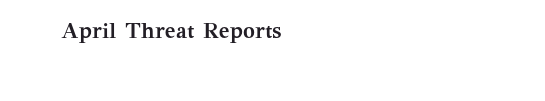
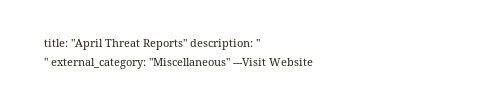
- April Threat Reports
+ title: "April Threat Reports" description: "
+ " external_category: "Miscellaneous" ---Visit Website

